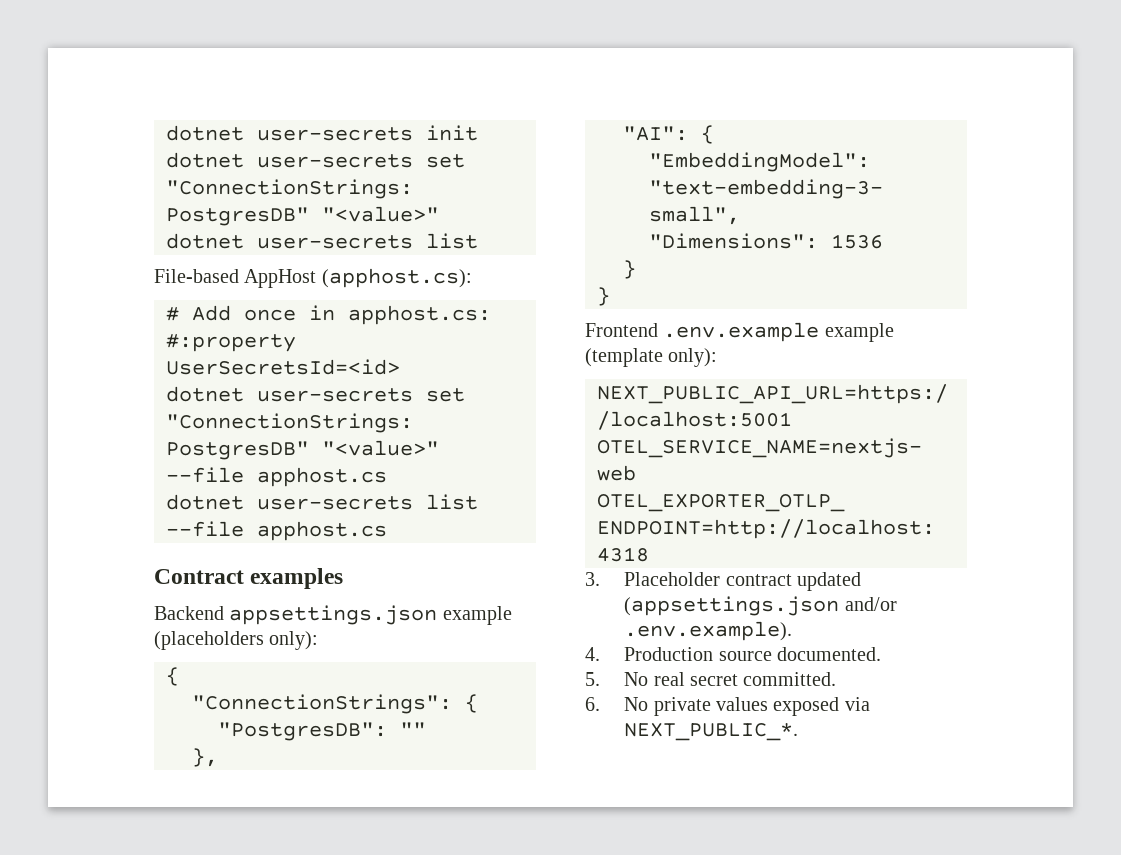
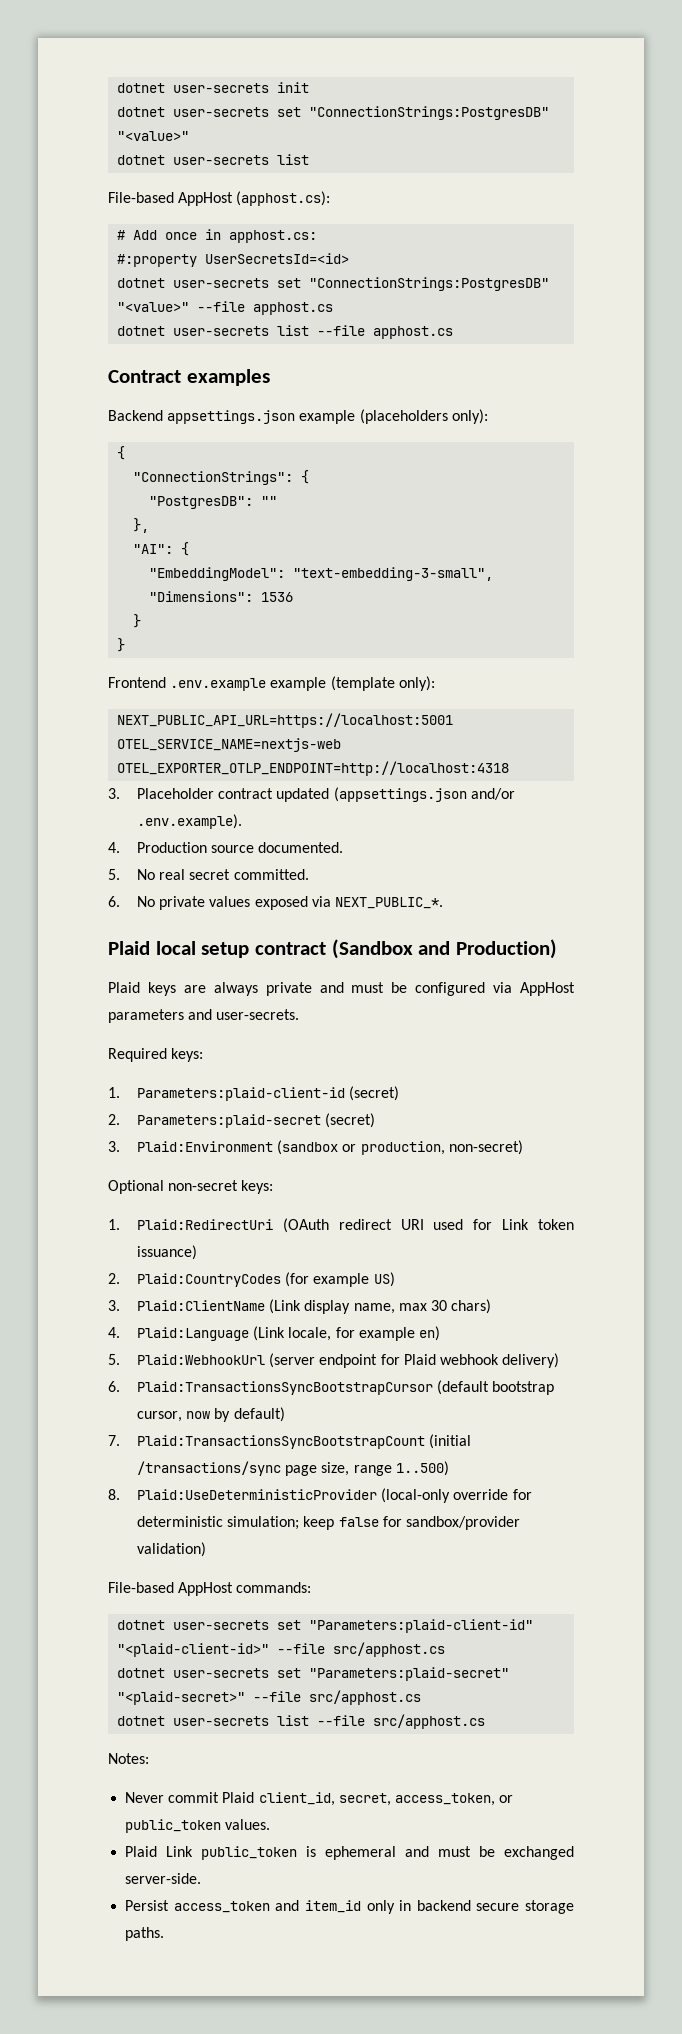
+ Plaid local setup contract (Sandbox and Production)
+ Plaid keys are always private and must be configured via AppHost parameters and user-secrets.
+ Required keys:
+ 1. Parameters:plaid-client-id (secret)
+ 2. Parameters:plaid-secret (secret)
+ 3. Plaid:Environment (sandbox or production, non-secret)
+ Optional non-secret keys:
+ 1. Plaid:RedirectUri (OAuth redirect URI used for Link token issuance)
+ 2. Plaid:CountryCodes (for example US)
+ 3. Plaid:ClientName (Link display name, max 30 chars)
+ 4. Plaid:Language (Link locale, for example en)
+ 5. Plaid:WebhookUrl (server endpoint for Plaid webhook delivery)
+ 6. Plaid:TransactionsSyncBootstrapCursor (default bootstrap cursor, now by default)
+ 7. Plaid:TransactionsSyncBootstrapCount (initial /transactions/sync page size, range 1..500)
+ 8. Plaid:UseDeterministicProvider (local-only override for deterministic simulation; keep false for sandbox/provider validation)
+ File-based AppHost commands:
+ dotnet user-secrets set "Parameters:plaid-client-id" "<plaid-client-id>" --file src/apphost.cs
+ dotnet user-secrets set "Parameters:plaid-secret" "<plaid-secret>" --file src/apphost.cs
+ dotnet user-secrets list --file src/apphost.cs
+ Notes:
+ Never commit Plaid client_id, secret, access_token, or public_token values.
+ Plaid Link public_token is ephemeral and must be exchanged server-side.
+ Persist access_token and item_id only in backend secure storage paths.

